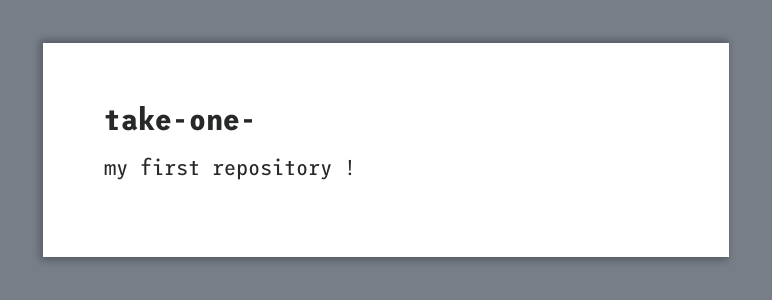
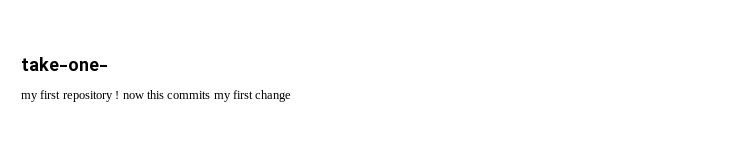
- my first repository !
+ my first repository ! now this commits my first change

